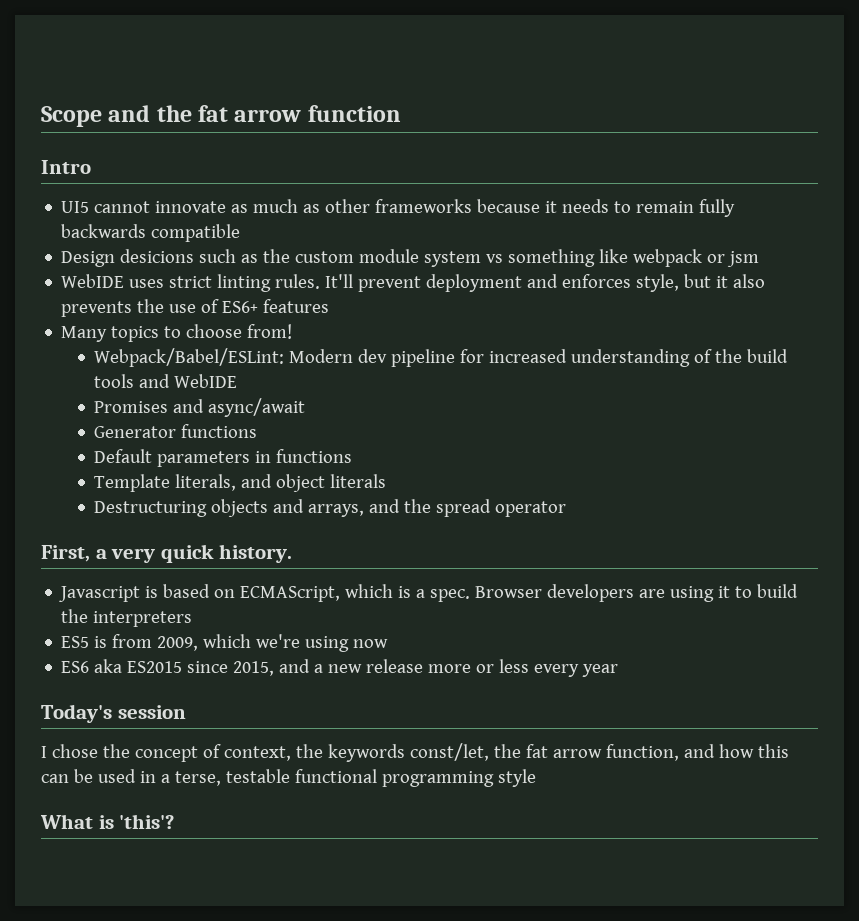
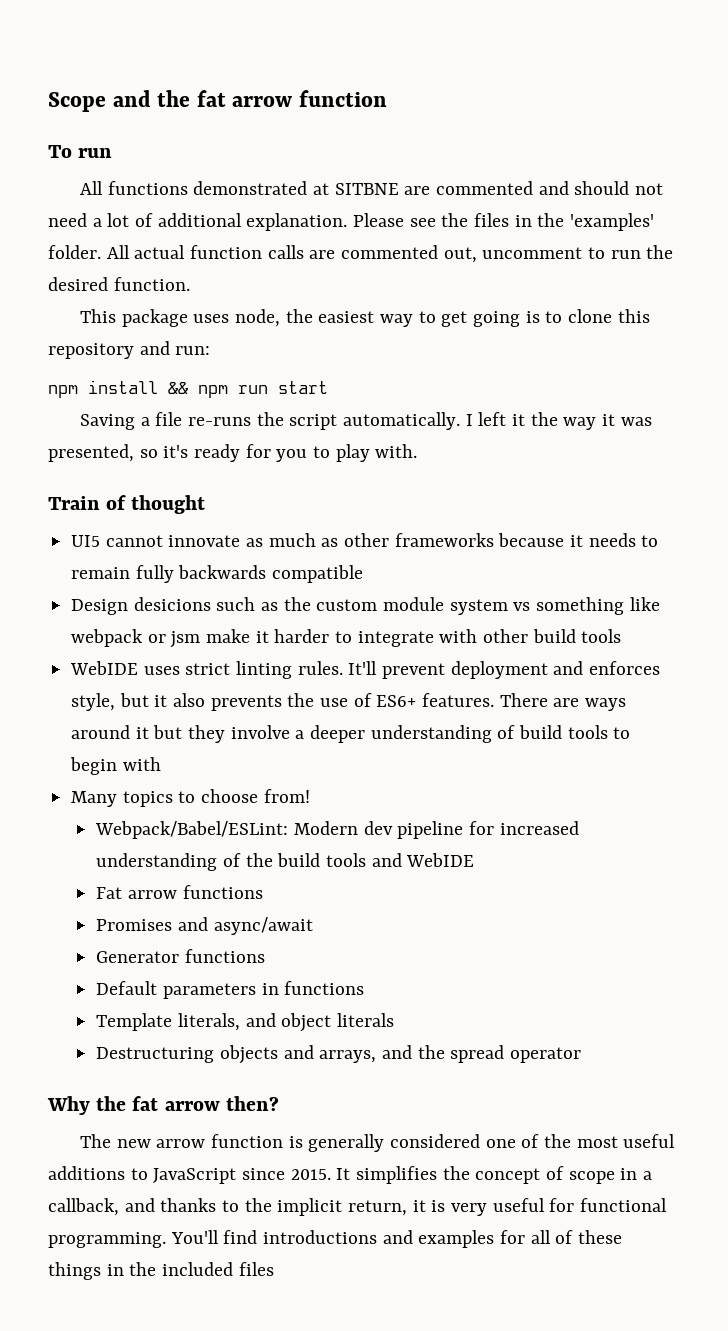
- Intro
+ To run
+ All functions demonstrated at SITBNE are commented and should not need a lot of additional explanation. Please see the files in the 'examples' folder. All actual function calls are commented out, uncomment to run the desired function.
+ This package uses node, the easiest way to get going is to clone this repository and run:
+ npm install && npm run start
+ Saving a file re-runs the script automatically. I left it the way it was presented, so it's ready for you to play with.
+ Train of thought
- Design desicions such as the custom module system vs something like webpack or jsm
+ Design desicions such as the custom module system vs something like webpack or jsm make it harder to integrate with other build tools
- It'll prevent deployment and enforces style, but it also prevents the use of ES6+ features
+ It'll prevent deployment and enforces style, but it also prevents the use of ES6+ features. There are ways around it but they involve a deeper understanding of build tools to begin with
+ Fat arrow functions
- First, a very quick history.
- Javascript is based on ECMAScript, which is a spec. Browser developers are using it to build the interpreters
- ES5 is from 2009, which we're using now
- ES6 aka ES2015 since 2015, and a new release more or less every year
- Today's session
- I chose the concept of context, the keywords const/let, the fat arrow function, and how this can be used in a terse, testable functional programming style
- What is 'this'?
+ Why the fat arrow then?
+ The new arrow function is generally considered one of the most useful additions to JavaScript since 2015. It simplifies the concept of scope in a callback, and thanks to the implicit return, it is very useful for functional programming. You'll find introductions and examples for all of these things in the included files

